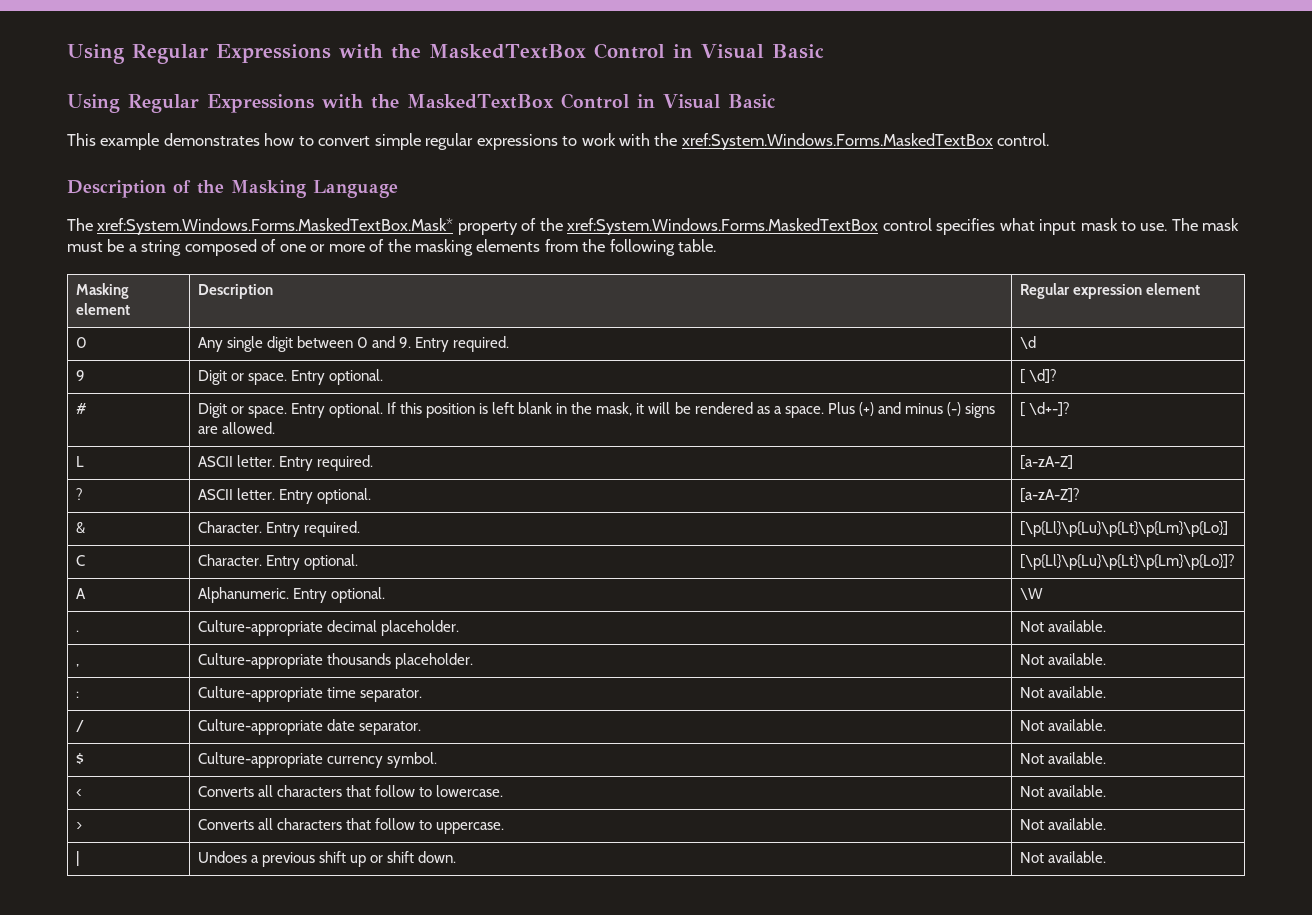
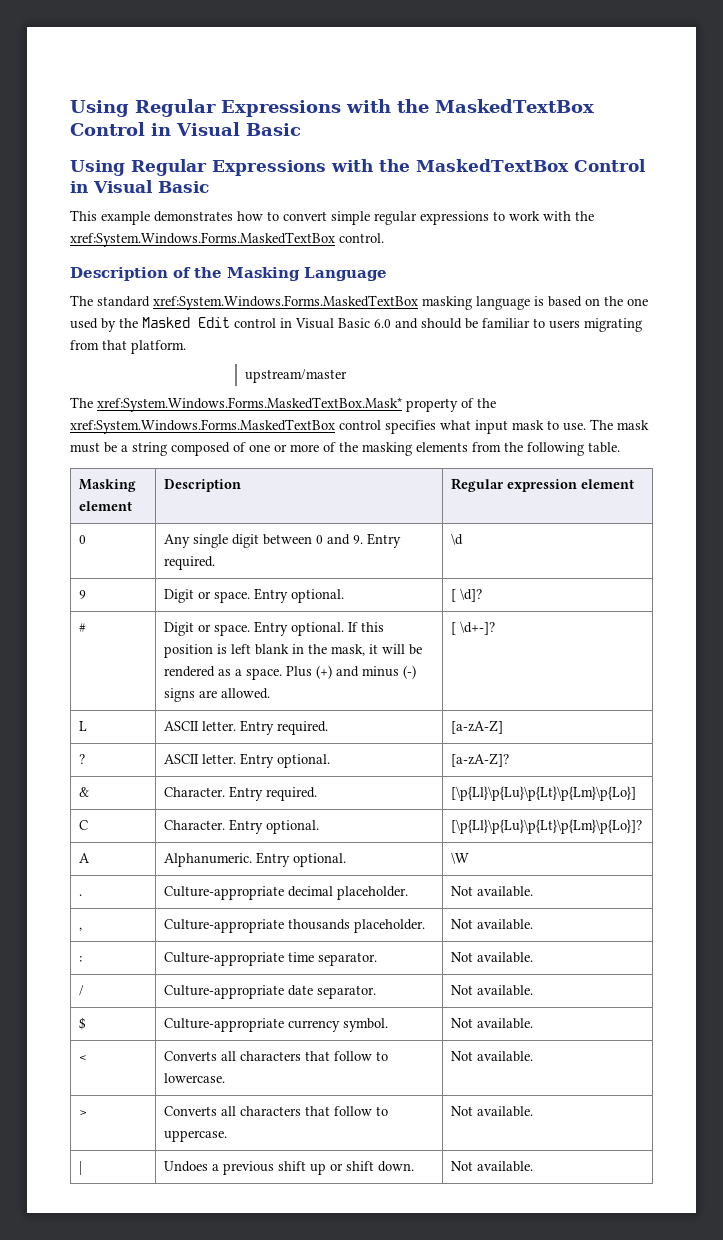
+ The standard xref:System.Windows.Forms.MaskedTextBox masking language is based on the one used by the Masked Edit control in Visual Basic 6.0 and should be familiar to users migrating from that platform.
+ upstream/master

